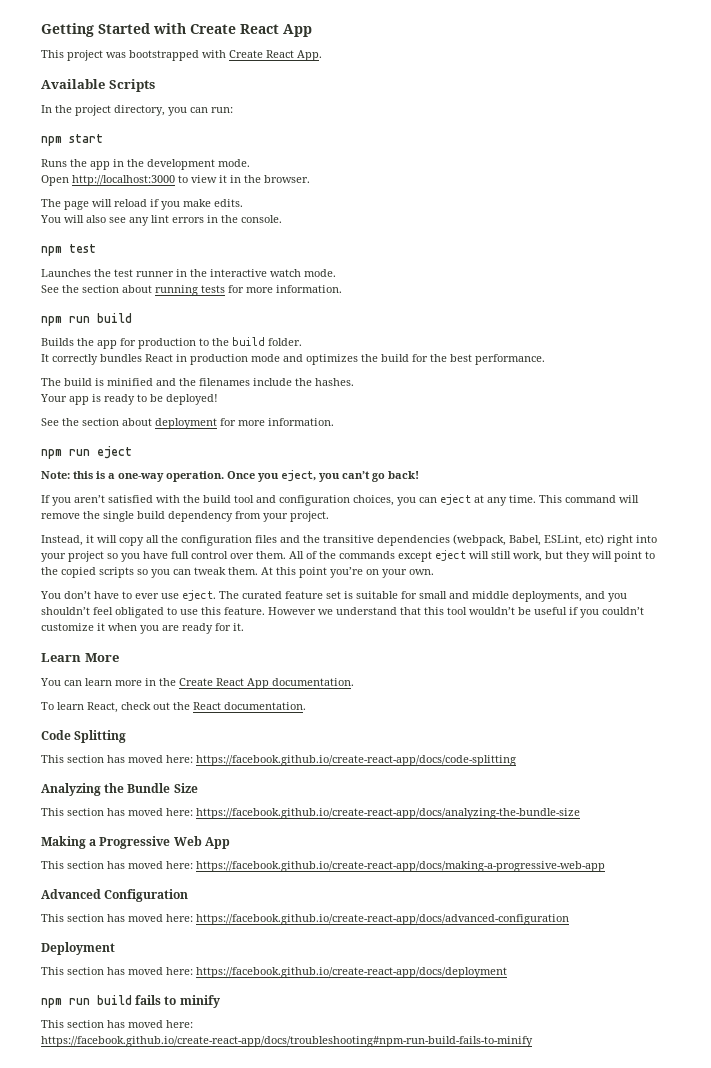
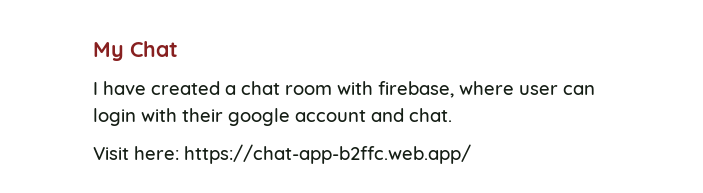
- Getting Started with Create React App
- This project was bootstrapped with Create React App.
- Available Scripts
- In the project directory, you can run:
- npm start
- Runs the app in the development mode.
- Open http://localhost:3000 to view it in the browser.
- The page will reload if you make edits.
- You will also see any lint errors in the console.
- npm test
- Launches the test runner in the interactive watch mode.
- See the section about running tests for more information.
- npm run build
- Builds the app for production to the build folder.
- It correctly bundles React in production mode and optimizes the build for the best performance.
- The build is minified and the filenames include the hashes.
- Your app is ready to be deployed!
- See the section about deployment for more information.
- npm run eject
- Note: this is a one-way operation. Once you eject, you can’t go back!
- If you aren’t satisfied with the build tool and configuration choices, you can eject at any time. This command will remove the single build dependency from your project.
- Instead, it will copy all the configuration files and the transitive dependencies (webpack, Babel, ESLint, etc) right into your project so you have full control over them. All of the commands except eject will still work, but they will point to the copied scripts so you can tweak them. At this point you’re on your own.
- You don’t have to ever use eject. The curated feature set is suitable for small and middle deployments, and you shouldn’t feel obligated to use this feature. However we understand that this tool wouldn’t be useful if you couldn’t customize it when you are ready for it.
- Learn More
- You can learn more in the Create React App documentation.
- To learn React, check out the React documentation.
- Code Splitting
- This section has moved here: https://facebook.github.io/create-react-app/docs/code-splitting
- Analyzing the Bundle Size
- This section has moved here: https://facebook.github.io/create-react-app/docs/analyzing-the-bundle-size
- Making a Progressive Web App
- This section has moved here: https://facebook.github.io/create-react-app/docs/making-a-progressive-web-app
- Advanced Configuration
- This section has moved here: https://facebook.github.io/create-react-app/docs/advanced-configuration
- Deployment
- This section has moved here: https://facebook.github.io/create-react-app/docs/deployment
- npm run build fails to minify
- This section has moved here: https://facebook.github.io/create-react-app/docs/troubleshooting#npm-run-build-fails-to-minify
+ My Chat
+ I have created a chat room with firebase, where user can login with their google account and chat.
+ Visit here: https://chat-app-b2ffc.web.app/

